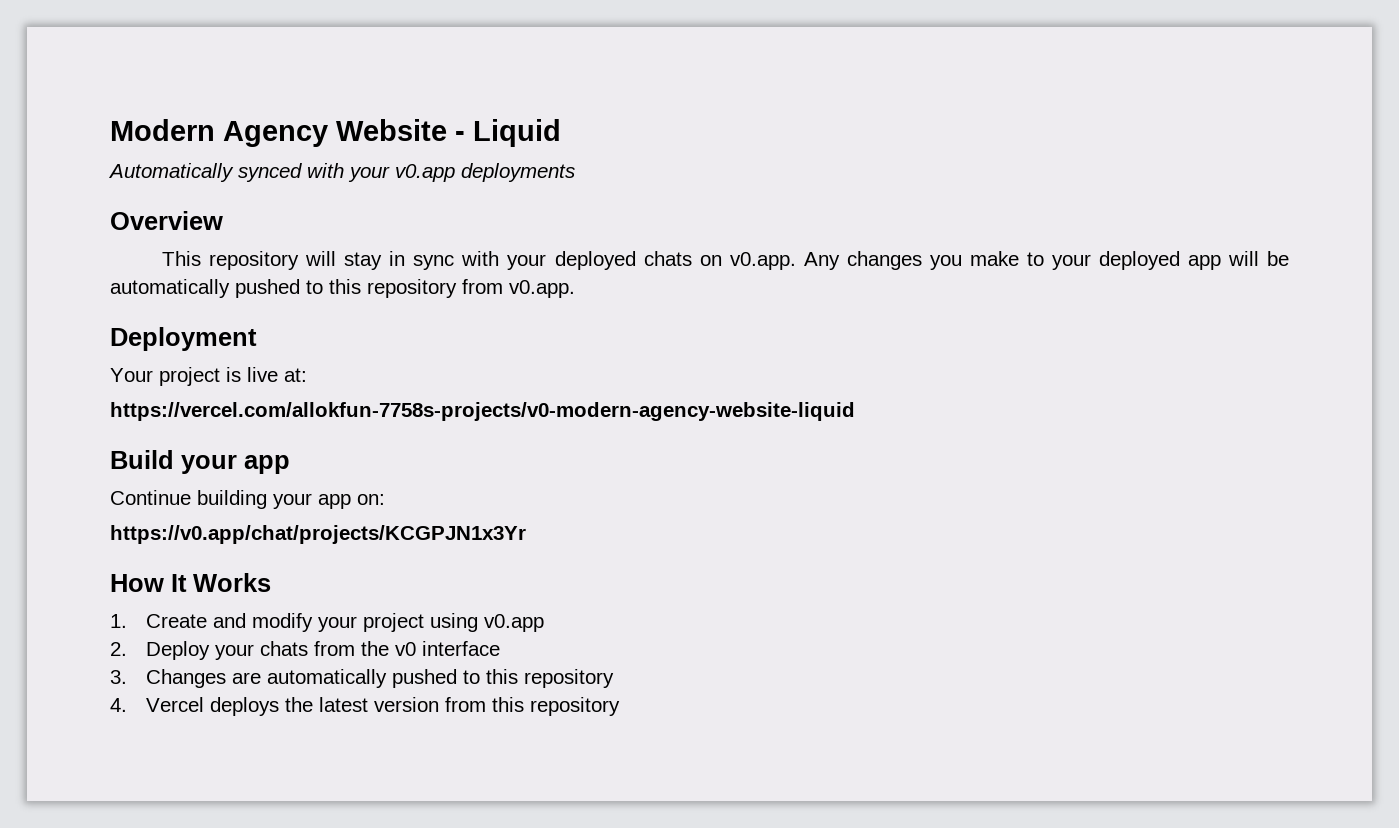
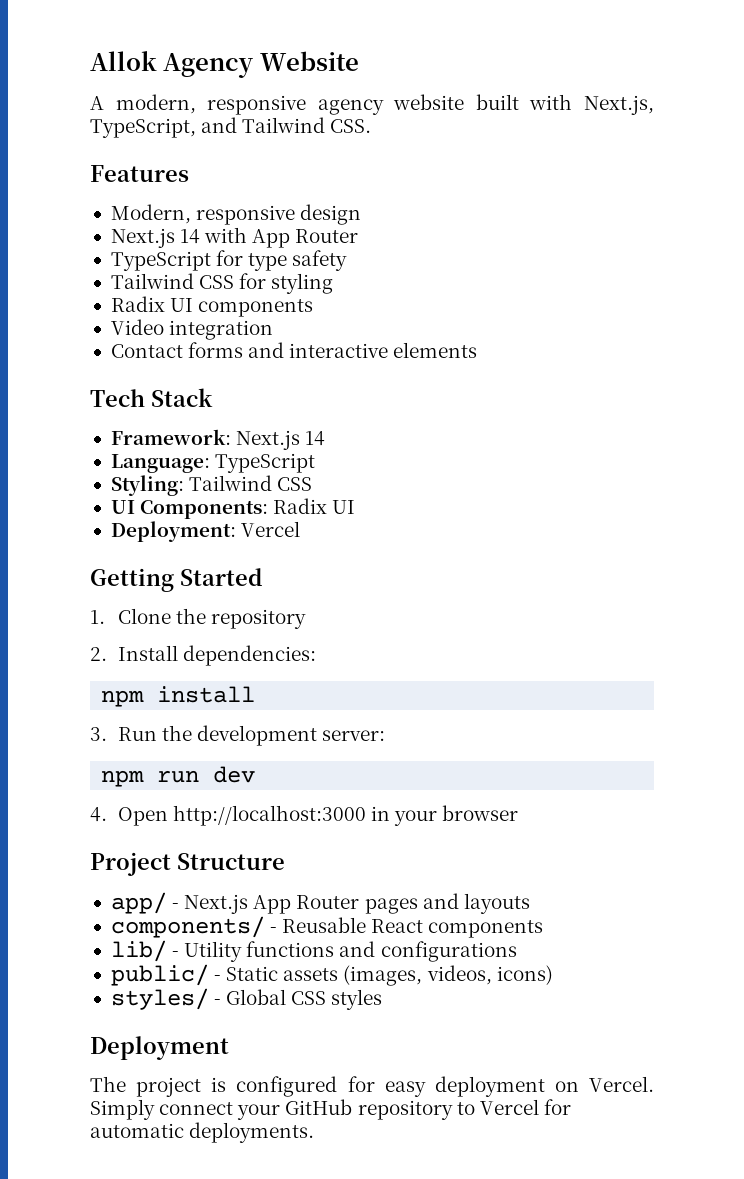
- Modern Agency Website - Liquid
- Automatically synced with your v0.app deployments
- Overview
- This repository will stay in sync with your deployed chats on v0.app. Any changes you make to your deployed app will be automatically pushed to this repository from v0.app.
+ Allok Agency Website
+ A modern, responsive agency website built with Next.js, TypeScript, and Tailwind CSS.
+ Features
+ Modern, responsive design
+ Next.js 14 with App Router
+ TypeScript for type safety
+ Tailwind CSS for styling
+ Radix UI components
+ Video integration
+ Contact forms and interactive elements
+ Tech Stack
+ Framework: Next.js 14
+ Language: TypeScript
+ Styling: Tailwind CSS
+ UI Components: Radix UI
+ Deployment: Vercel
+ Getting Started
+ 1. Clone the repository
+ 2. Install dependencies:
+ npm install
+ 3. Run the development server:
+ npm run dev
+ 4. Open http://localhost:3000 in your browser
+ Project Structure
+ app/ - Next.js App Router pages and layouts
+ components/ - Reusable React components
+ lib/ - Utility functions and configurations
+ public/ - Static assets (images, videos, icons)
+ styles/ - Global CSS styles
- Your project is live at:
- https://vercel.com/allokfun-7758s-projects/v0-modern-agency-website-liquid
- Build your app
- Continue building your app on:
- https://v0.app/chat/projects/KCGPJN1x3Yr
- How It Works
- 1. Create and modify your project using v0.app
- 2. Deploy your chats from the v0 interface
- 3. Changes are automatically pushed to this repository
- 4. Vercel deploys the latest version from this repository
+ The project is configured for easy deployment on Vercel. Simply connect your GitHub repository to Vercel for automatic deployments.

